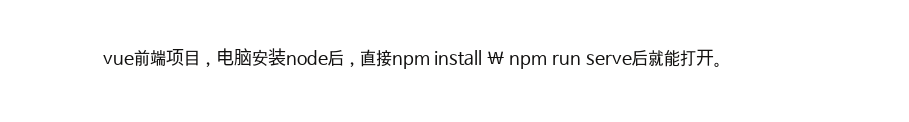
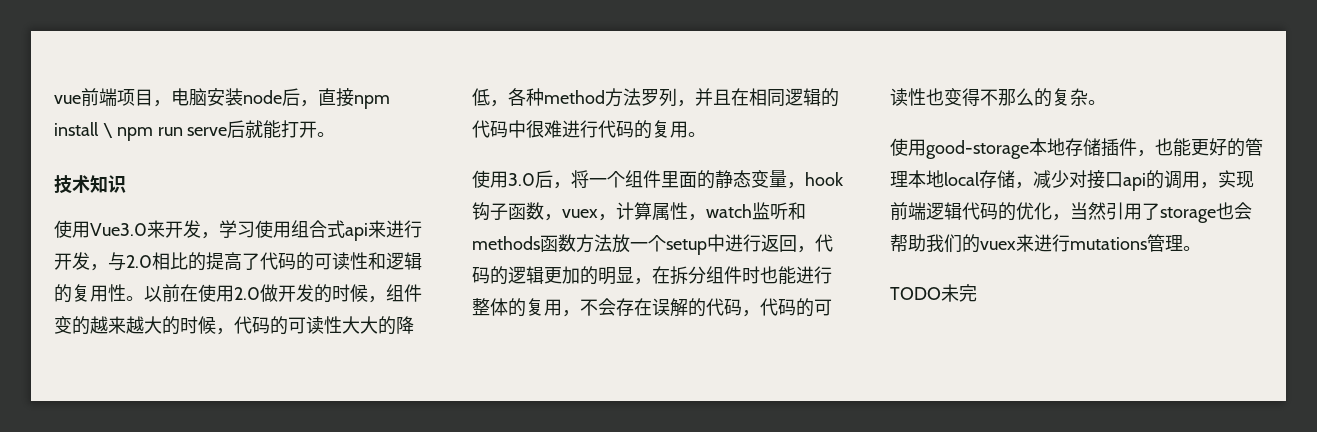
+ 技术知识
+ 使用Vue3.0来开发，学习使用组合式api来进行开发，与2.0相比的提高了代码的可读性和逻辑的复用性。以前在使用2.0做开发的时候，组件变的越来越大的时候，代码的可读性大大的降低，各种method方法罗列，并且在相同逻辑的代码中很难进行代码的复用。
+ 使用3.0后，将一个组件里面的静态变量，hook钩子函数，vuex，计算属性，watch监听和methods函数方法放一个setup中进行返回，代码的逻辑更加的明显，在拆分组件时也能进行整体的复用，不会存在误解的代码，代码的可读性也变得不那么的复杂。
+ 使用good-storage本地存储插件，也能更好的管理本地local存储，减少对接口api的调用，实现前端逻辑代码的优化，当然引用了storage也会帮助我们的vuex来进行mutations管理。
+ TODO未完

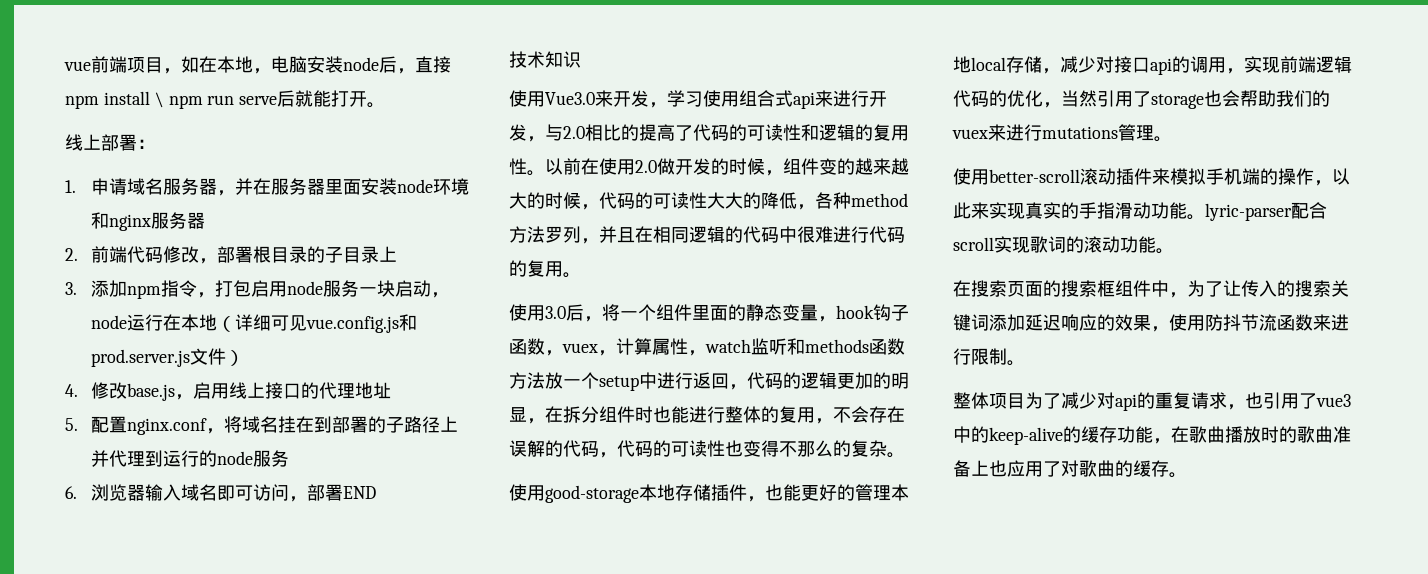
- vue前端项目，电脑安装node后，直接npm install \ npm run serve后就能打开。
+ vue前端项目，如在本地，电脑安装node后，直接npm install \ npm run serve后就能打开。
+ 线上部署：
+ 1.申请域名服务器，并在服务器里面安装node环境和nginx服务器
+ 2.前端代码修改，部署根目录的子目录上
+ 3.添加npm指令，打包启用node服务一块启动，node运行在本地（详细可见vue.config.js和prod.server.js文件）
+ 4.修改base.js，启用线上接口的代理地址
+ 5.配置nginx.conf，将域名挂在到部署的子路径上并代理到运行的node服务
+ 6.浏览器输入域名即可访问，部署END
- TODO未完
+ 使用better-scroll滚动插件来模拟手机端的操作，以此来实现真实的手指滑动功能。lyric-parser配合scroll实现歌词的滚动功能。
+ 在搜索页面的搜索框组件中，为了让传入的搜索关键词添加延迟响应的效果，使用防抖节流函数来进行限制。
+ 整体项目为了减少对api的重复请求，也引用了vue3中的keep-alive的缓存功能，在歌曲播放时的歌曲准备上也应用了对歌曲的缓存。

